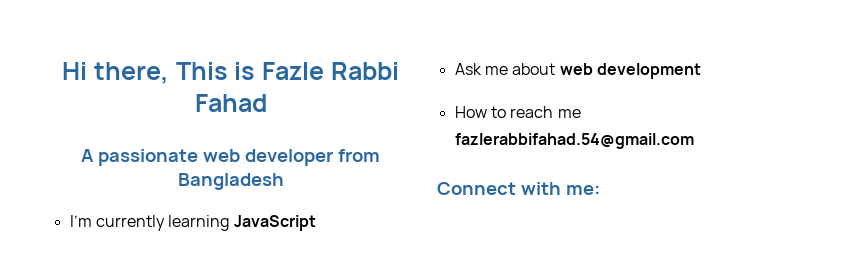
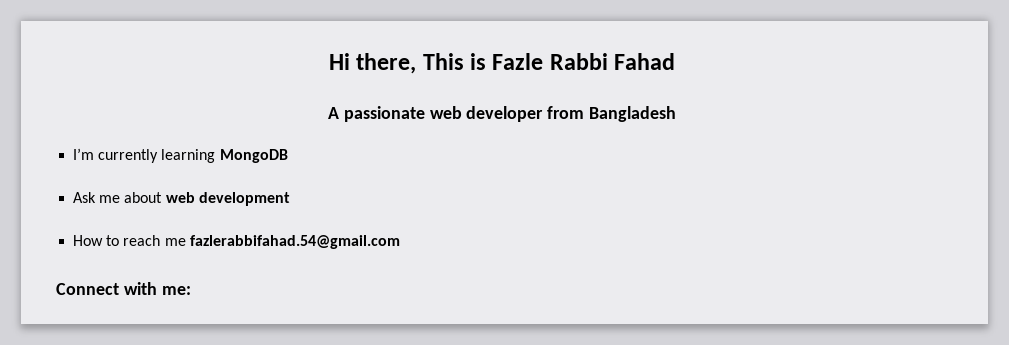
- I’m currently learning JavaScript
+ I’m currently learning MongoDB

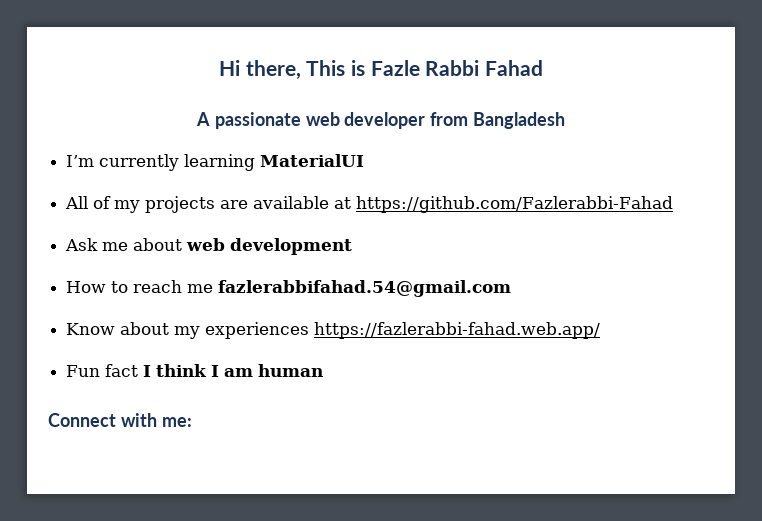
- I’m currently learning MongoDB
+ I’m currently learning MaterialUI
+ All of my projects are available at https://github.com/Fazlerabbi-Fahad
+ Know about my experiences https://fazlerabbi-fahad.web.app/
+ Fun fact I think I am human

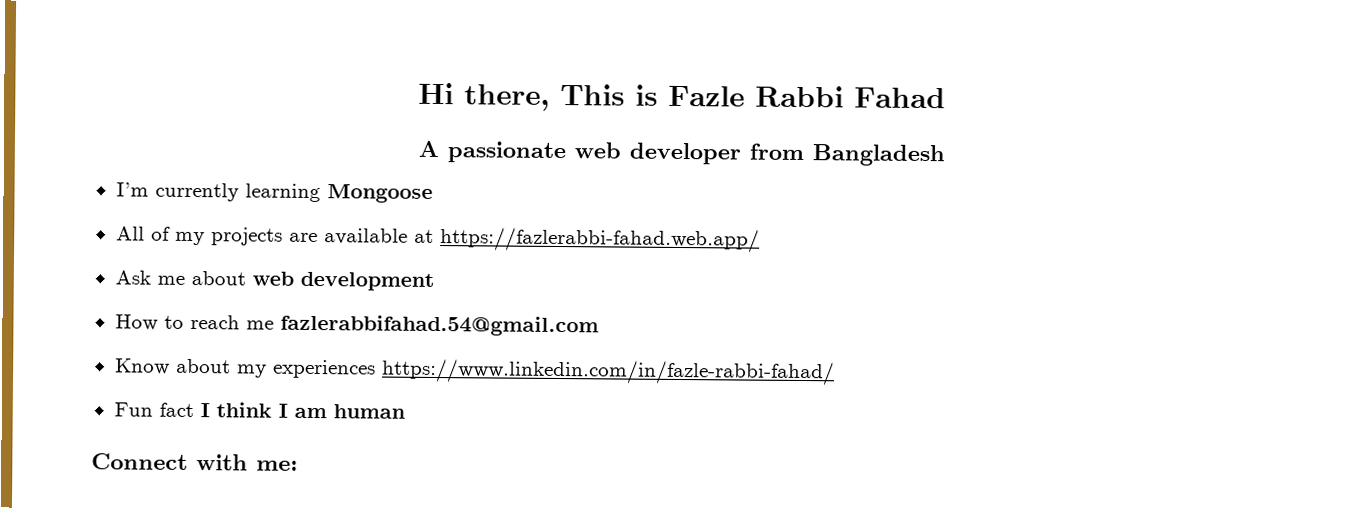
- I’m currently learning MaterialUI
+ I’m currently learning Mongoose
- All of my projects are available at https://github.com/Fazlerabbi-Fahad
+ All of my projects are available at https://fazlerabbi-fahad.web.app/
- Know about my experiences https://fazlerabbi-fahad.web.app/
+ Know about my experiences https://www.linkedin.com/in/fazle-rabbi-fahad/

